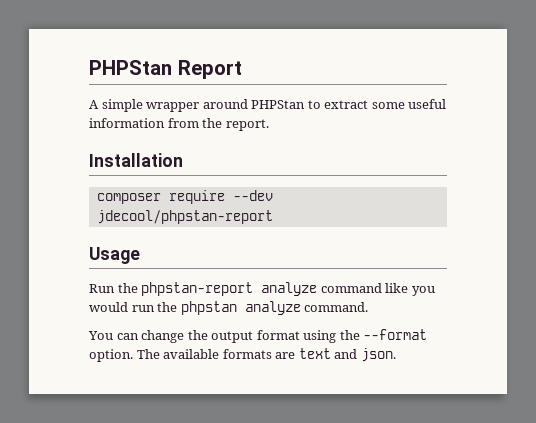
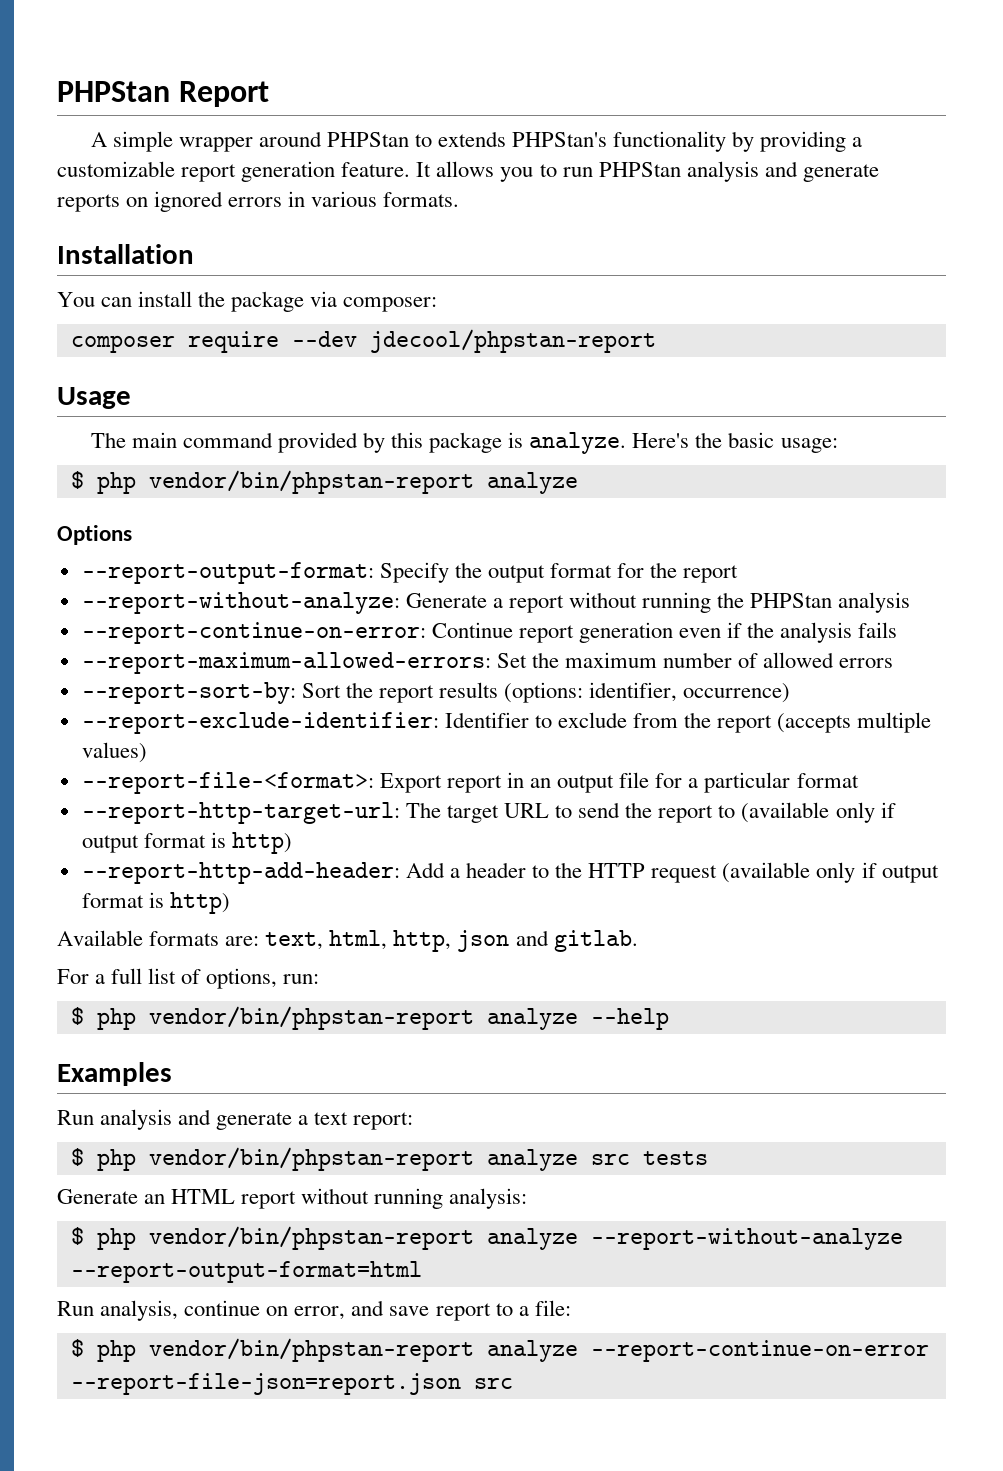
- A simple wrapper around PHPStan to extract some useful information from the report.
+ A simple wrapper around PHPStan to extends PHPStan's functionality by providing a customizable report generation feature. It allows you to run PHPStan analysis and generate reports on ignored errors in various formats.
  Installation
+ You can install the package via composer:
- Run the phpstan-report analyze command like you would run the phpstan analyze command.
- You can change the output format using the --format option. The available formats are text and json.
+ The main command provided by this package is analyze. Here's the basic usage:
+ $ php vendor/bin/phpstan-report analyze
+ Options
+ --report-output-format: Specify the output format for the report
+ --report-without-analyze: Generate a report without running the PHPStan analysis
+ --report-continue-on-error: Continue report generation even if the analysis fails
+ --report-maximum-allowed-errors: Set the maximum number of allowed errors
+ --report-sort-by: Sort the report results (options: identifier, occurrence)
+ --report-exclude-identifier: Identifier to exclude from the report (accepts multiple values)
+ --report-file-<format>: Export report in an output file for a particular format
+ --report-http-target-url: The target URL to send the report to (available only if output format is http)
+ --report-http-add-header: Add a header to the HTTP request (available only if output format is http)
+ Available formats are: text, html, http, json and gitlab.
+ For a full list of options, run:
+ $ php vendor/bin/phpstan-report analyze --help
+ Examples
+ Run analysis and generate a text report:
+ $ php vendor/bin/phpstan-report analyze src tests
+ Generate an HTML report without running analysis:
+ $ php vendor/bin/phpstan-report analyze --report-without-analyze --report-output-format=html
+ Run analysis, continue on error, and save report to a file:
+ $ php vendor/bin/phpstan-report analyze --report-continue-on-error --report-file-json=report.json src

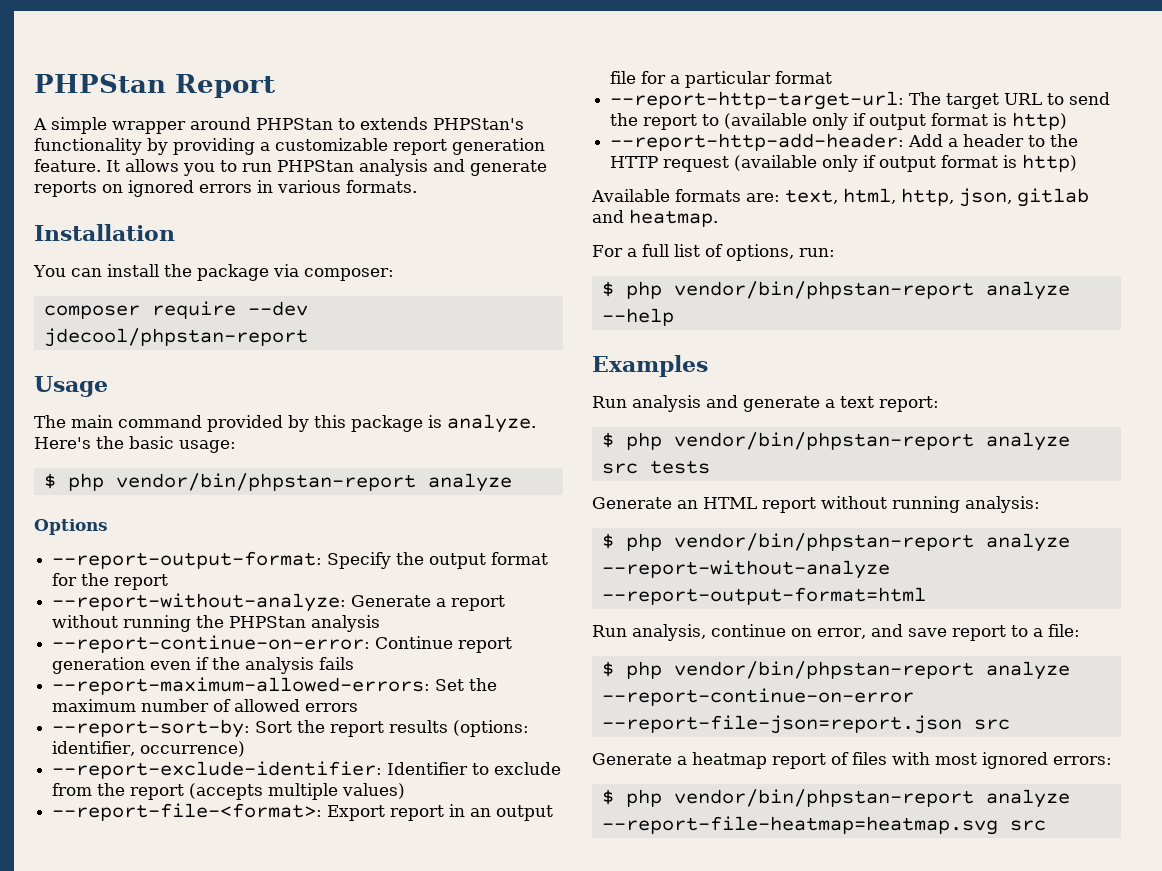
- Available formats are: text, html, http, json and gitlab.
+ Available formats are: text, html, http, json, gitlab and heatmap.
+ Generate a heatmap report of files with most ignored errors:
+ $ php vendor/bin/phpstan-report analyze --report-file-heatmap=heatmap.svg src

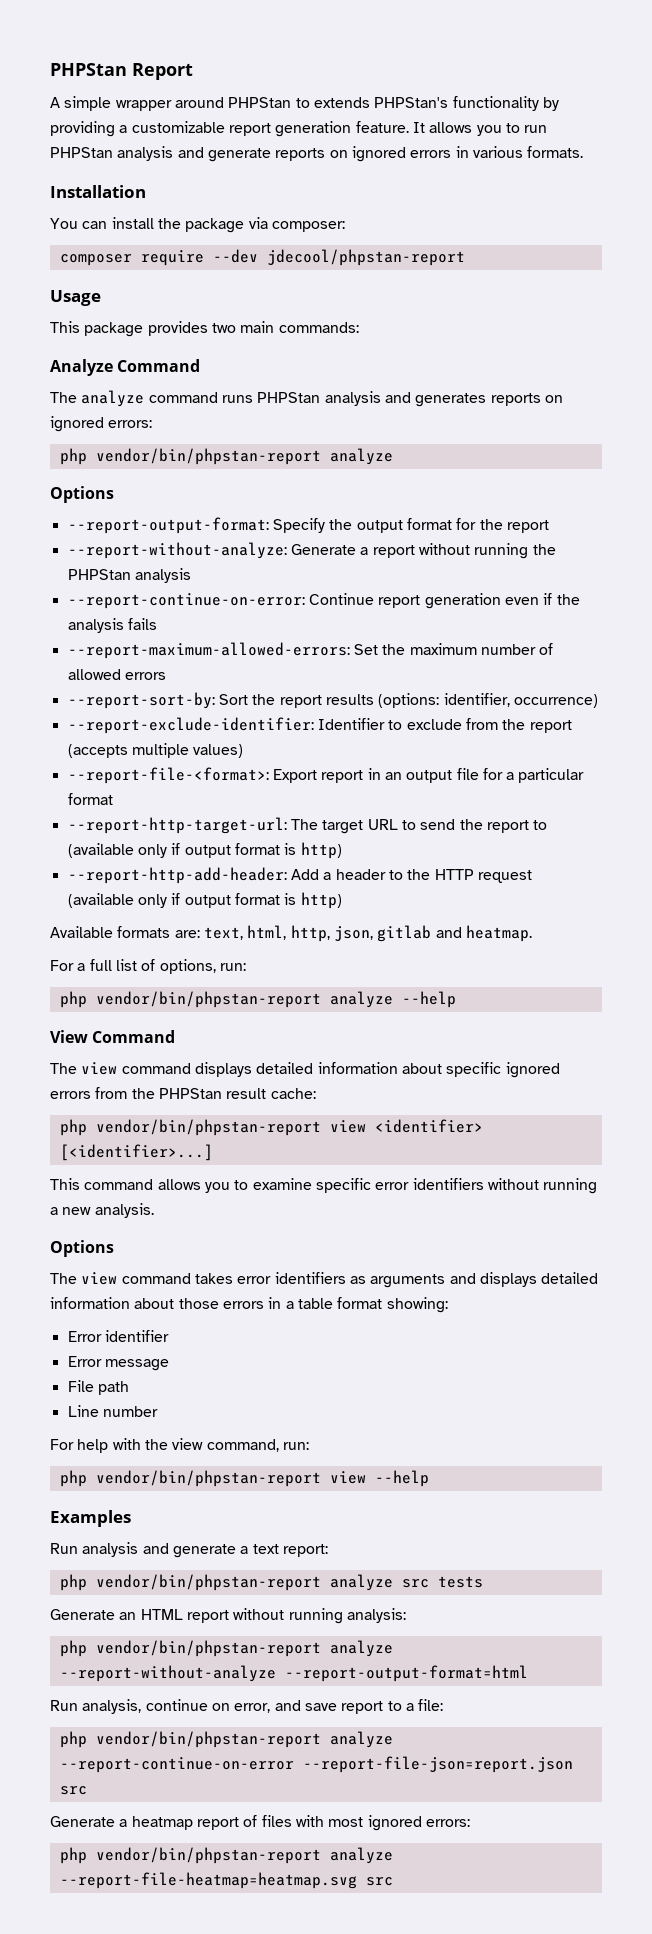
- The main command provided by this package is analyze. Here's the basic usage:
- $ php vendor/bin/phpstan-report analyze
+ This package provides two main commands:
+ Analyze Command
+ The analyze command runs PHPStan analysis and generates reports on ignored errors:
+ php vendor/bin/phpstan-report analyze
- $ php vendor/bin/phpstan-report analyze --help
+ php vendor/bin/phpstan-report analyze --help
+ View Command
+ The view command displays detailed information about specific ignored errors from the PHPStan result cache:
+ php vendor/bin/phpstan-report view <identifier> [<identifier>...]
+ This command allows you to examine specific error identifiers without running a new analysis.
+ Options
+ The view command takes error identifiers as arguments and displays detailed information about those errors in a table format showing:
+ Error identifier
+ Error message
+ File path
+ Line number
+ For help with the view command, run:
+ php vendor/bin/phpstan-report view --help
- $ php vendor/bin/phpstan-report analyze src tests
+ php vendor/bin/phpstan-report analyze src tests
- $ php vendor/bin/phpstan-report analyze --report-without-analyze --report-output-format=html
+ php vendor/bin/phpstan-report analyze --report-without-analyze --report-output-format=html
- $ php vendor/bin/phpstan-report analyze --report-continue-on-error --report-file-json=report.json src
+ php vendor/bin/phpstan-report analyze --report-continue-on-error --report-file-json=report.json src
- $ php vendor/bin/phpstan-report analyze --report-file-heatmap=heatmap.svg src
+ php vendor/bin/phpstan-report analyze --report-file-heatmap=heatmap.svg src

